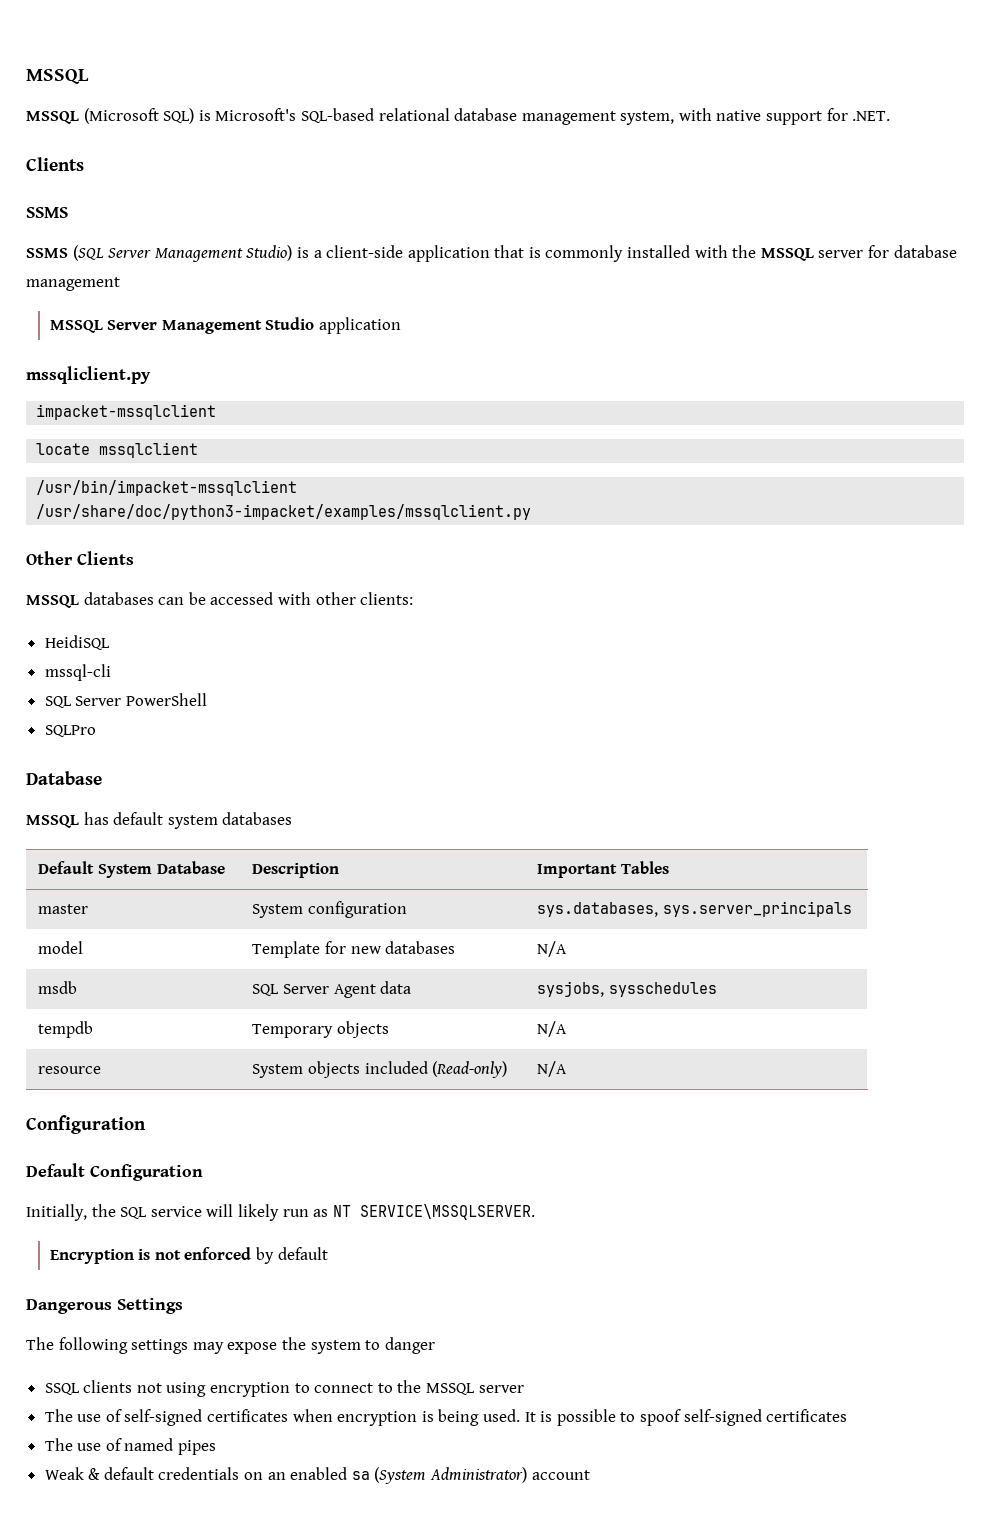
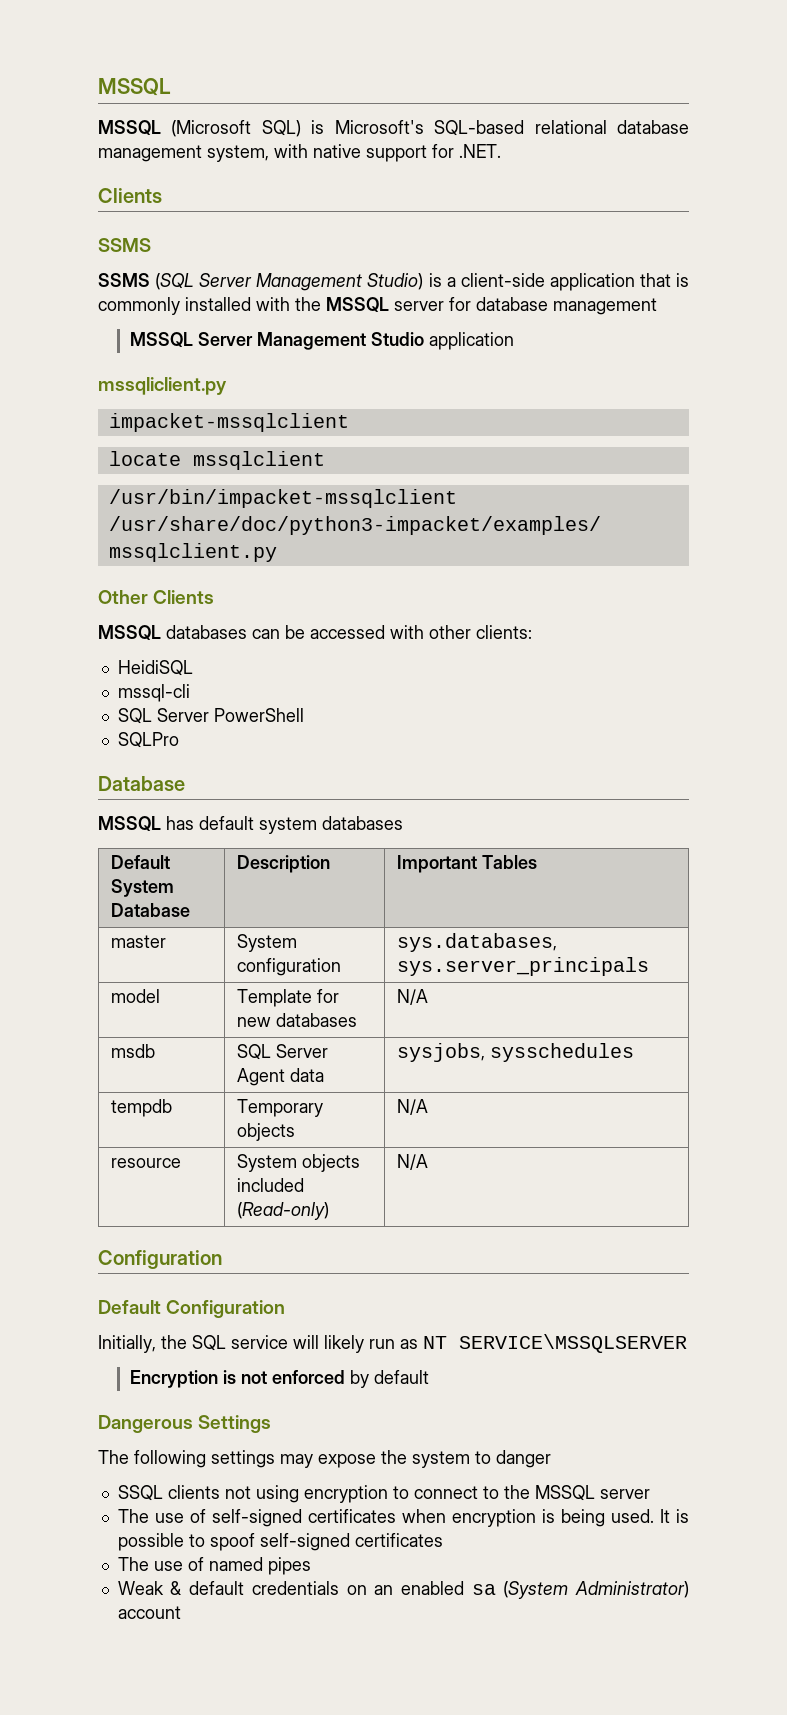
- Initially, the SQL service will likely run as NT SERVICE\MSSQLSERVER.
+ Initially, the SQL service will likely run as NT SERVICE\MSSQLSERVER

